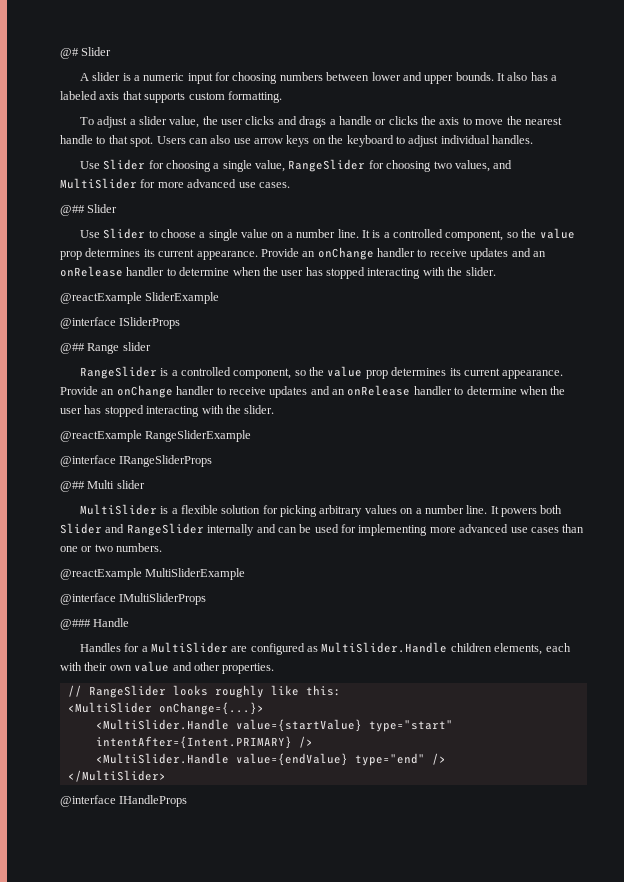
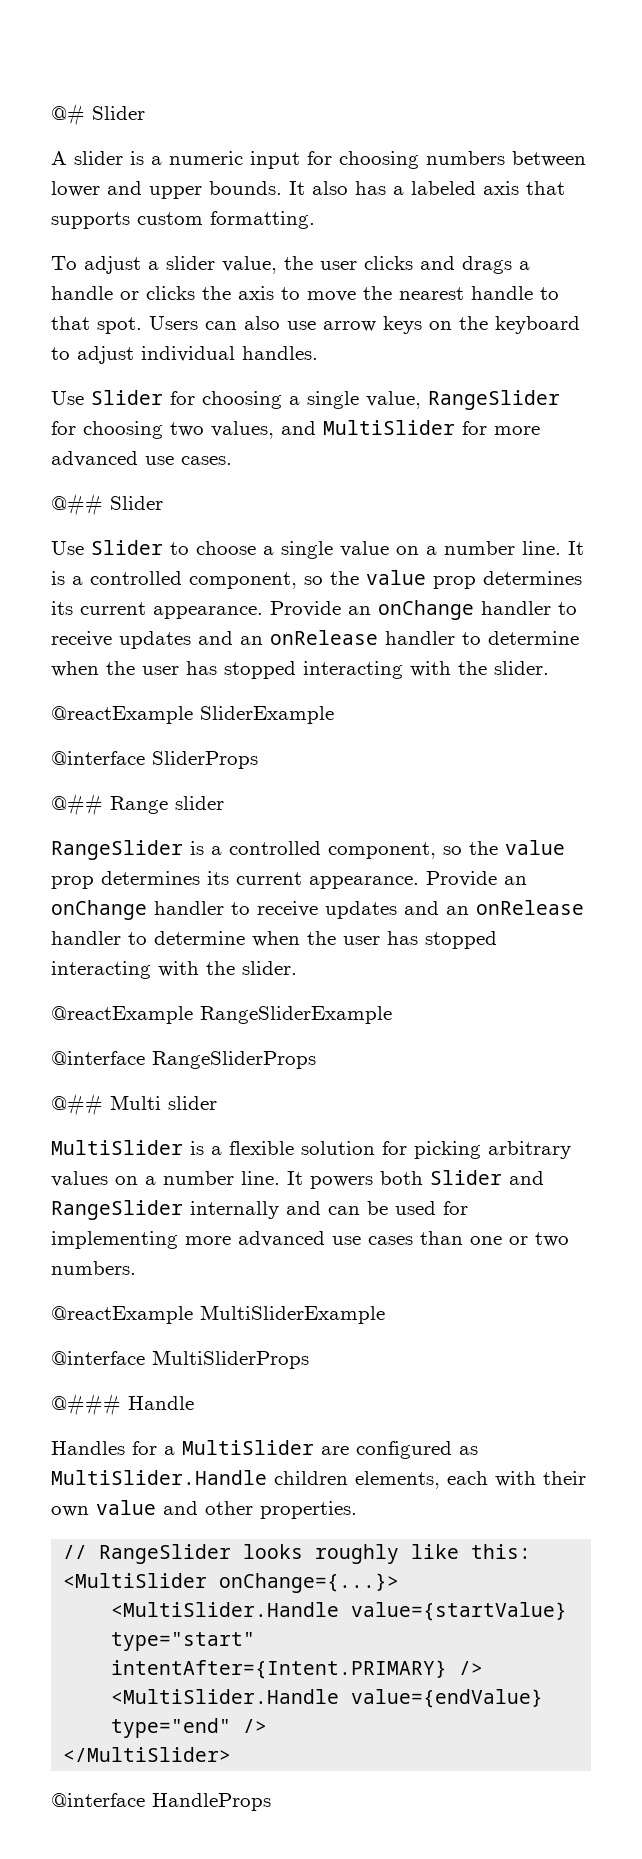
- @interface ISliderProps
+ @interface SliderProps
- @interface IRangeSliderProps
+ @interface RangeSliderProps
- @interface IMultiSliderProps
+ @interface MultiSliderProps
- @interface IHandleProps
+ @interface HandleProps

